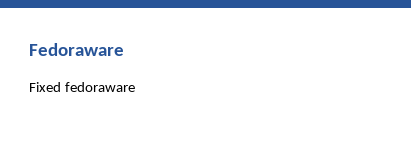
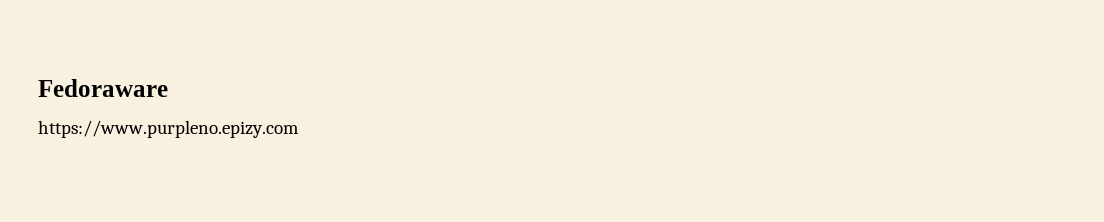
- Fixed fedoraware
+ https://www.purpleno.epizy.com

